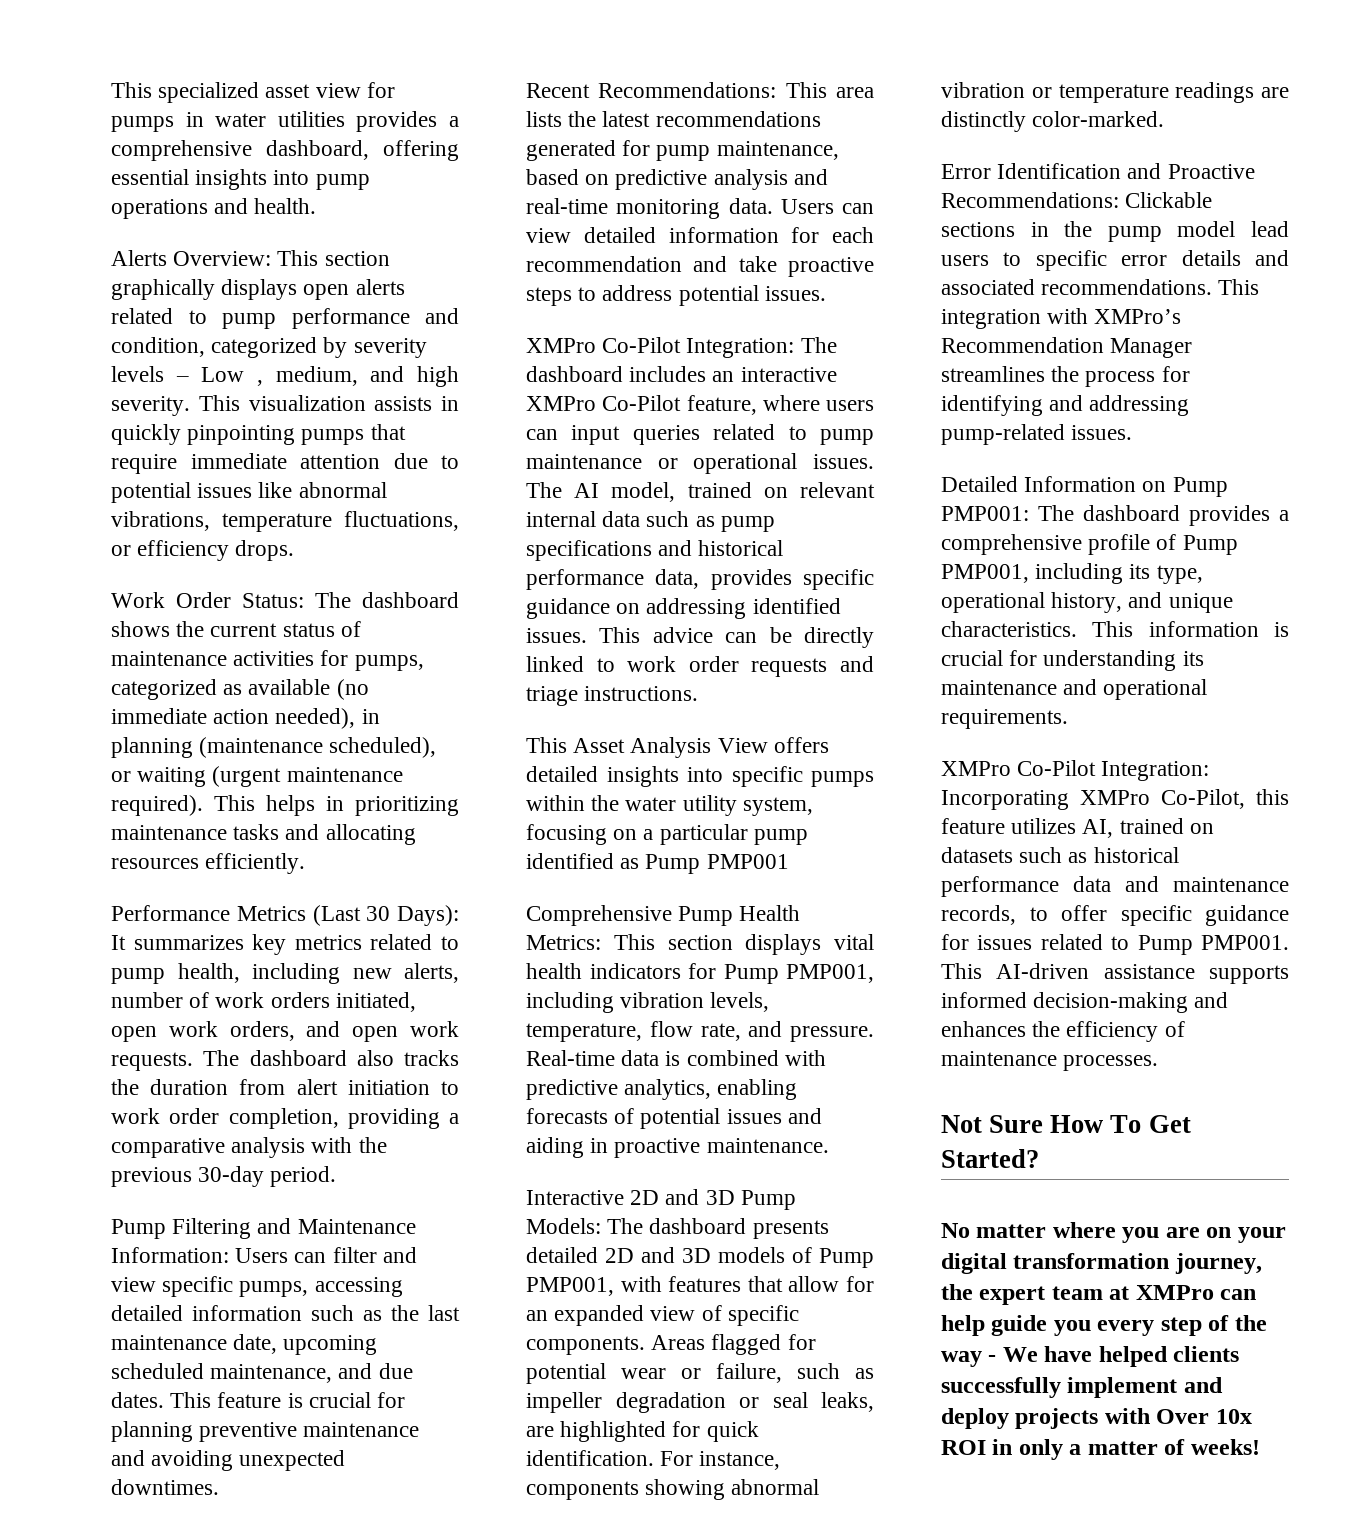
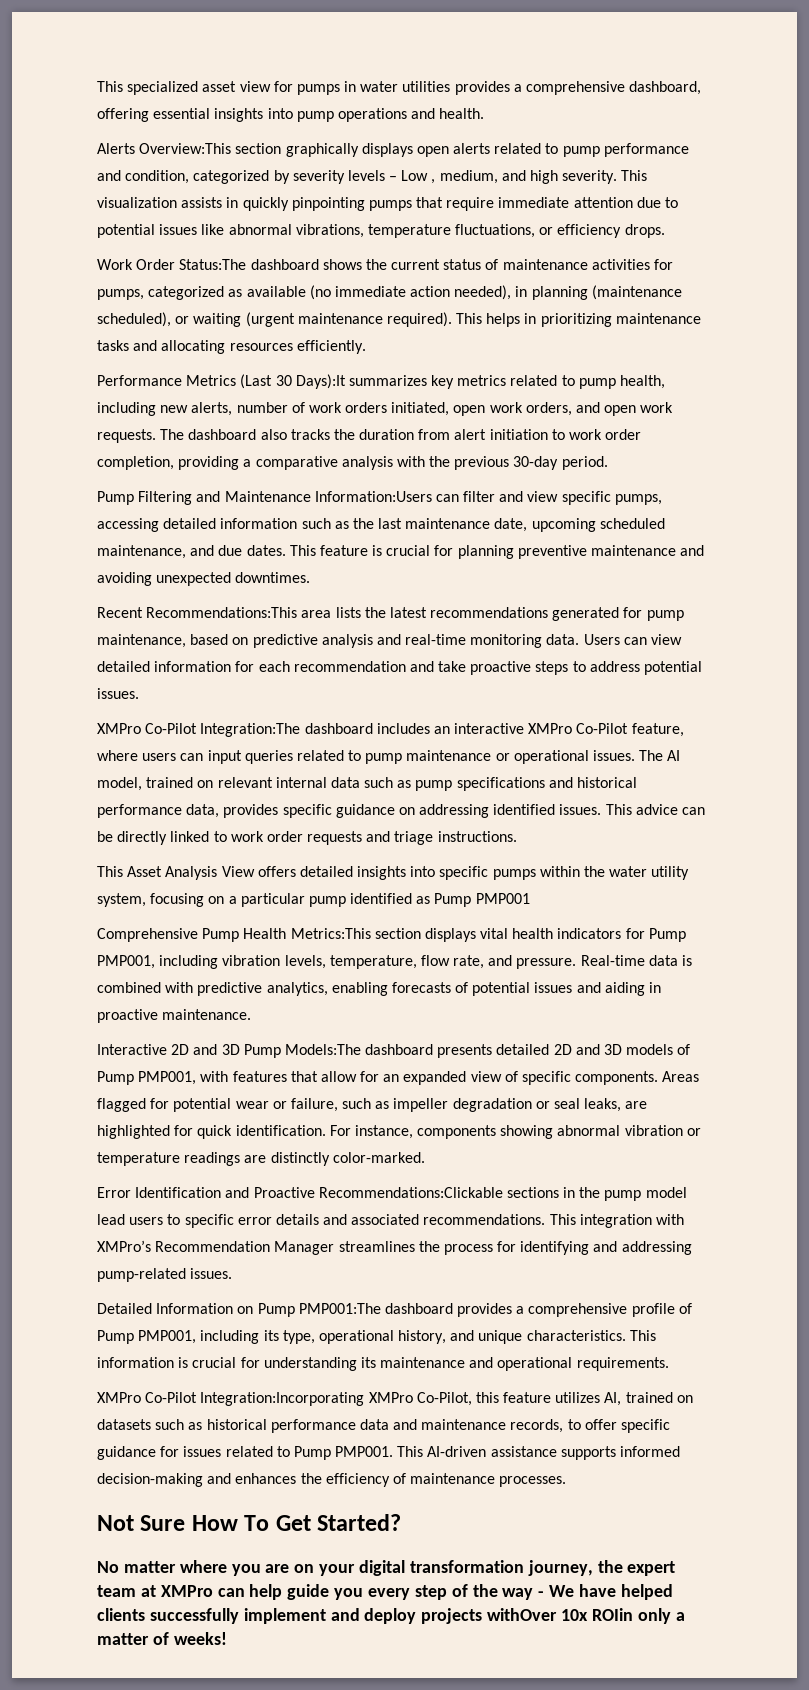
- Alerts Overview: This section graphically displays open alerts related to pump performance and condition, categorized by severity levels – Low , medium, and high severity.
+ Alerts Overview:This section graphically displays open alerts related to pump performance and condition, categorized by severity levels – Low , medium, and high severity.
- Work Order Status: The dashboard shows the current status of maintenance activities for pumps, categorized as available (no immediate action needed), in planning (maintenance scheduled), or waiting (urgent maintenance required).
+ Work Order Status:The dashboard shows the current status of maintenance activities for pumps, categorized as available (no immediate action needed), in planning (maintenance scheduled), or waiting (urgent maintenance required).
- Performance Metrics (Last 30 Days): It summarizes key metrics related to pump health, including new alerts, number of work orders initiated, open work orders, and open work requests.
+ Performance Metrics (Last 30 Days):It summarizes key metrics related to pump health, including new alerts, number of work orders initiated, open work orders, and open work requests.
- Pump Filtering and Maintenance Information: Users can filter and view specific pumps, accessing detailed information such as the last maintenance date, upcoming scheduled maintenance, and due dates.
+ Pump Filtering and Maintenance Information:Users can filter and view specific pumps, accessing detailed information such as the last maintenance date, upcoming scheduled maintenance, and due dates.
- Recent Recommendations: This area lists the latest recommendations generated for pump maintenance, based on predictive analysis and real-time monitoring data.
+ Recent Recommendations:This area lists the latest recommendations generated for pump maintenance, based on predictive analysis and real-time monitoring data.
- XMPro Co-Pilot Integration: The dashboard includes an interactive XMPro Co-Pilot feature, where users can input queries related to pump maintenance or operational issues.
+ XMPro Co-Pilot Integration:The dashboard includes an interactive XMPro Co-Pilot feature, where users can input queries related to pump maintenance or operational issues.
- Comprehensive Pump Health Metrics: This section displays vital health indicators for Pump PMP001, including vibration levels, temperature, flow rate, and pressure.
+ Comprehensive Pump Health Metrics:This section displays vital health indicators for Pump PMP001, including vibration levels, temperature, flow rate, and pressure.
- Interactive 2D and 3D Pump Models: The dashboard presents detailed 2D and 3D models of Pump PMP001, with features that allow for an expanded view of specific components.
+ Interactive 2D and 3D Pump Models:The dashboard presents detailed 2D and 3D models of Pump PMP001, with features that allow for an expanded view of specific components.
- Error Identification and Proactive Recommendations: Clickable sections in the pump model lead users to specific error details and associated recommendations.
+ Error Identification and Proactive Recommendations:Clickable sections in the pump model lead users to specific error details and associated recommendations.
- Detailed Information on Pump PMP001: The dashboard provides a comprehensive profile of Pump PMP001, including its type, operational history, and unique characteristics.
+ Detailed Information on Pump PMP001:The dashboard provides a comprehensive profile of Pump PMP001, including its type, operational history, and unique characteristics.
- XMPro Co-Pilot Integration: Incorporating XMPro Co-Pilot, this feature utilizes AI, trained on datasets such as historical performance data and maintenance records, to offer specific guidance for issues related to Pump PMP001.
+ XMPro Co-Pilot Integration:Incorporating XMPro Co-Pilot, this feature utilizes AI, trained on datasets such as historical performance data and maintenance records, to offer specific guidance for issues related to Pump PMP001.
- No matter where you are on your digital transformation journey, the expert team at XMPro can help guide you every step of the way - We have helped clients successfully implement and deploy projects with Over 10x ROI in only a matter of weeks!
+ No matter where you are on your digital transformation journey, the expert team at XMPro can help guide you every step of the way - We have helped clients successfully implement and deploy projects withOver 10x ROIin only a matter of weeks!

